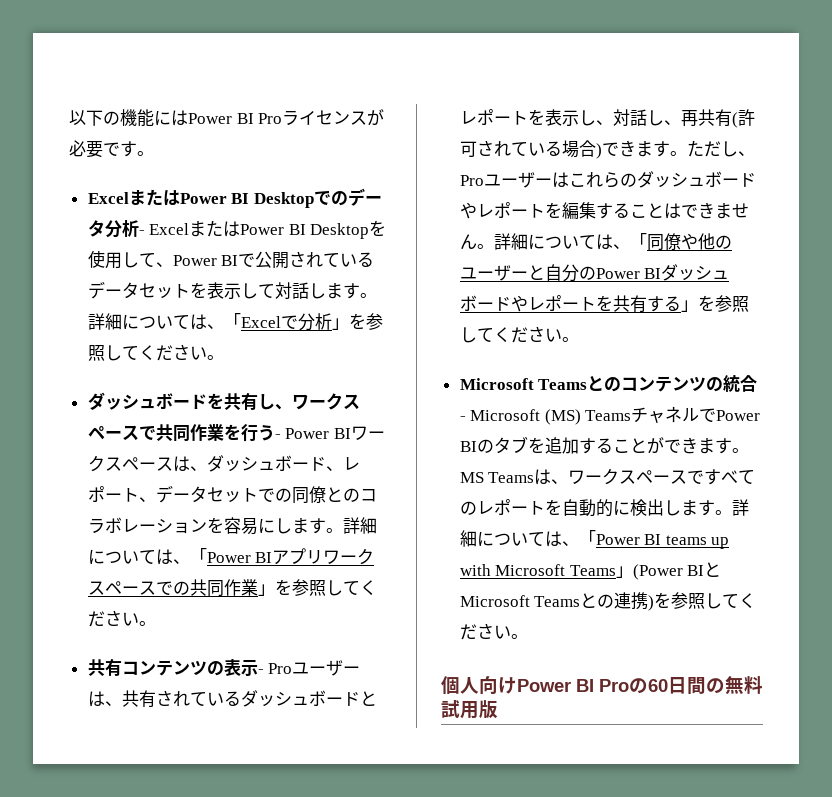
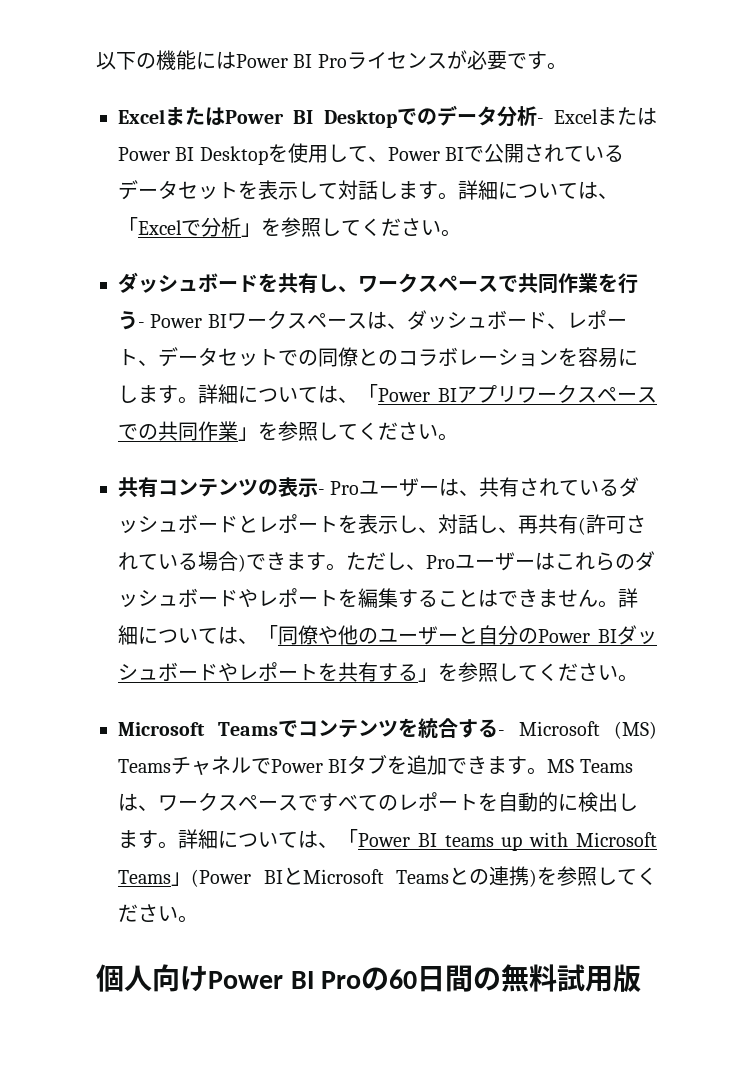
- Microsoft Teamsとのコンテンツの統合- Microsoft (MS) TeamsチャネルでPower BIのタブを追加することができます。
+ Microsoft Teamsでコンテンツを統合する- Microsoft (MS) TeamsチャネルでPower BIタブを追加できます。

